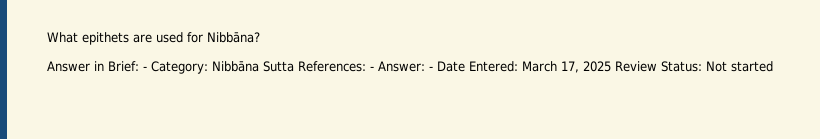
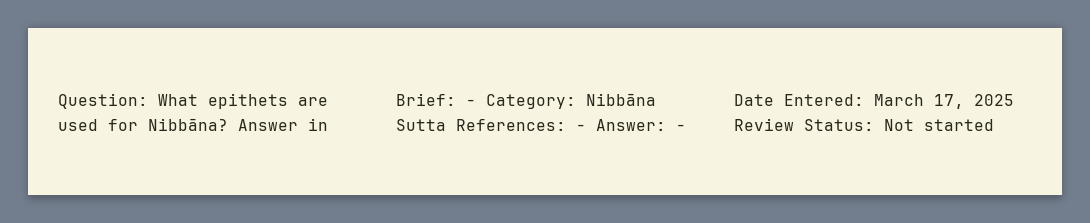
- What epithets are used for Nibbāna?
- Answer in Brief: - Category: Nibbāna Sutta References: - Answer: - Date Entered: March 17, 2025 Review Status: Not started
+ Question: What epithets are used for Nibbāna? Answer in Brief: - Category: Nibbāna Sutta References: - Answer: - Date Entered: March 17, 2025 Review Status: Not started

